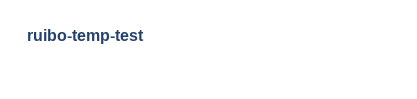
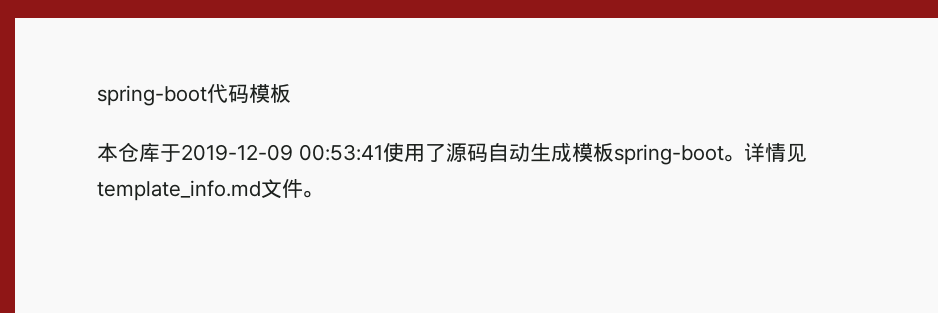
- ruibo-temp-test
+ spring-boot代码模板
+ 本仓库于2019-12-09 00:53:41使用了源码自动生成模板spring-boot。详情见template_info.md文件。

